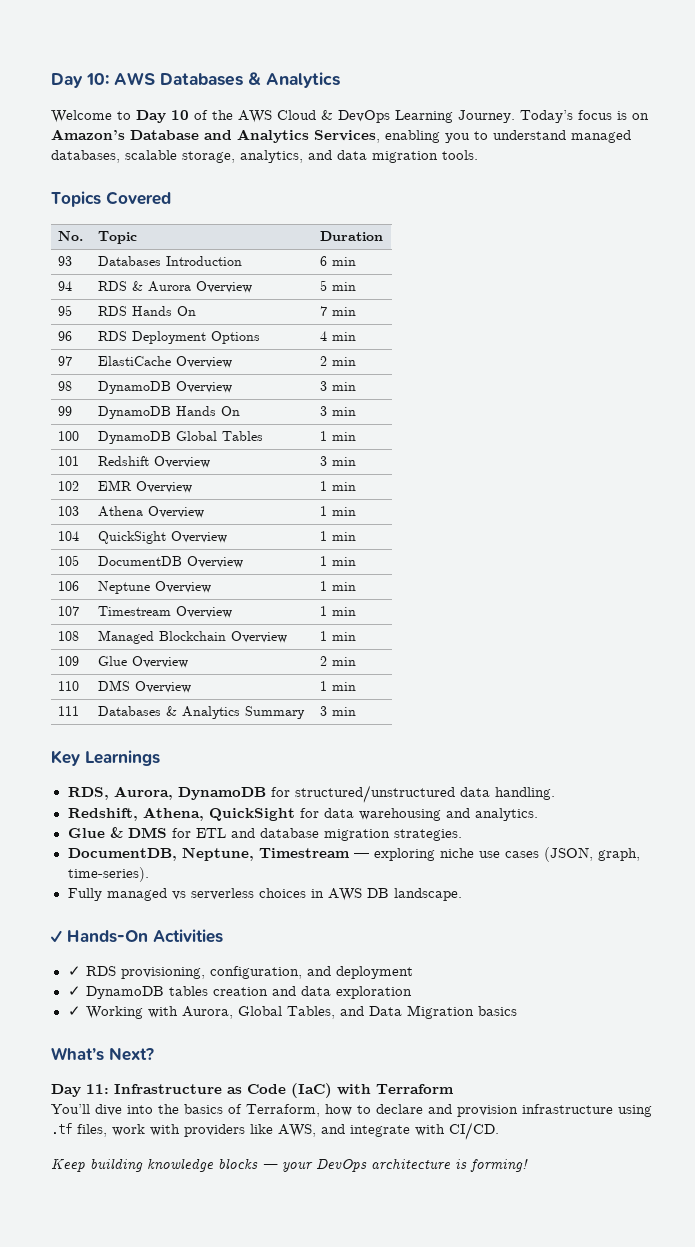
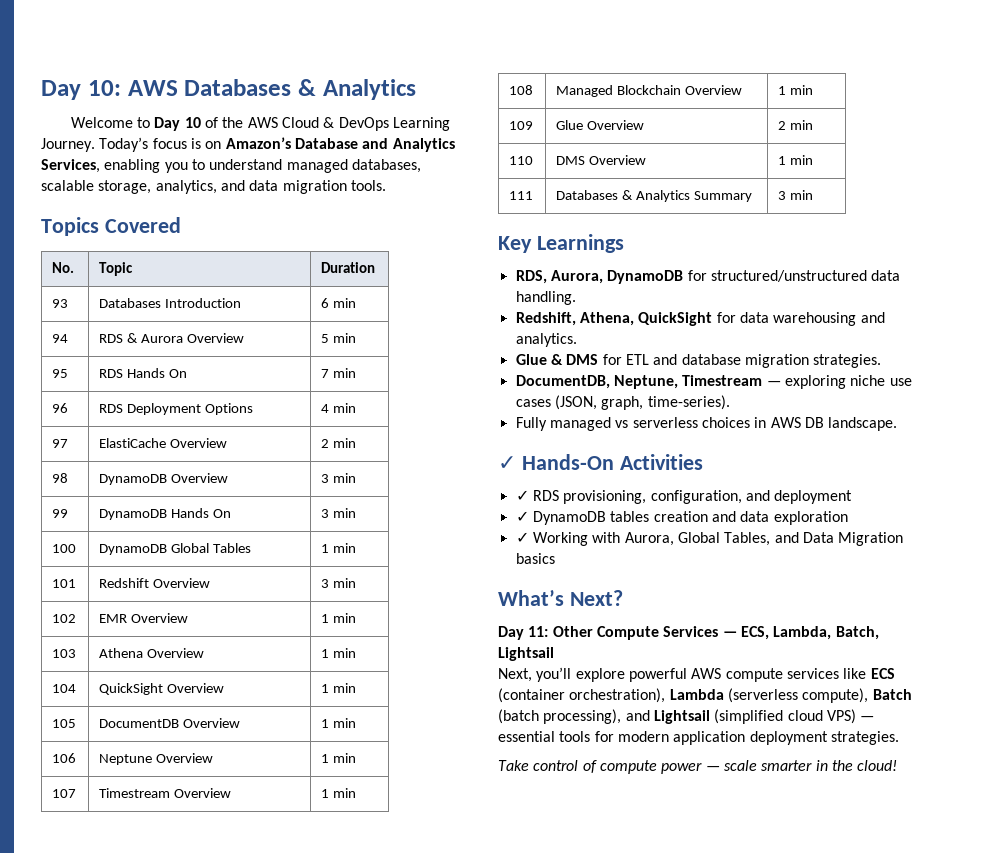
- Day 11: Infrastructure as Code (IaC) with Terraform
- You’ll dive into the basics of Terraform, how to declare and provision infrastructure using .tf files, work with providers like AWS, and integrate with CI/CD.
- Keep building knowledge blocks — your DevOps architecture is forming!
+ Day 11: Other Compute Services — ECS, Lambda, Batch, Lightsail
+ Next, you’ll explore powerful AWS compute services like ECS (container orchestration), Lambda (serverless compute), Batch (batch processing), and Lightsail (simplified cloud VPS) — essential tools for modern application deployment strategies.
+ Take control of compute power — scale smarter in the cloud!

